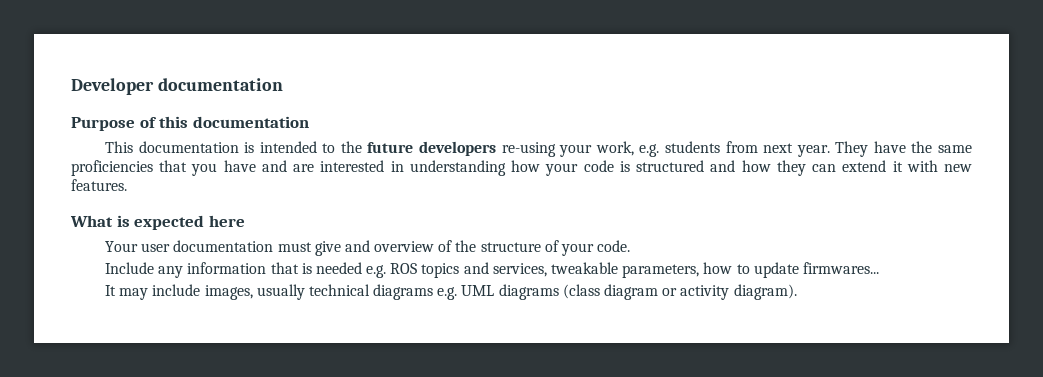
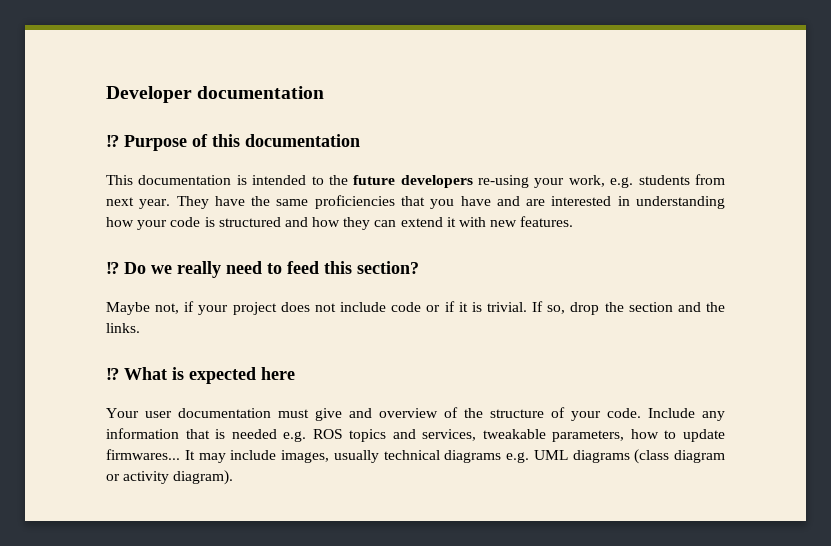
- Purpose of this documentation
+ ⁉ Purpose of this documentation
- What is expected here
+ ⁉ Do we really need to feed this section?
+ Maybe not, if your project does not include code or if it is trivial. If so, drop the section and the links.
+ ⁉ What is expected here
- Your user documentation must give and overview of the structure of your code.
- Include any information that is needed e.g. ROS topics and services, tweakable parameters, how to update firmwares...
- It may include images, usually technical diagrams e.g. UML diagrams (class diagram or activity diagram).
+ Your user documentation must give and overview of the structure of your code. Include any information that is needed e.g. ROS topics and services, tweakable parameters, how to update firmwares... It may include images, usually technical diagrams e.g. UML diagrams (class diagram or activity diagram).

